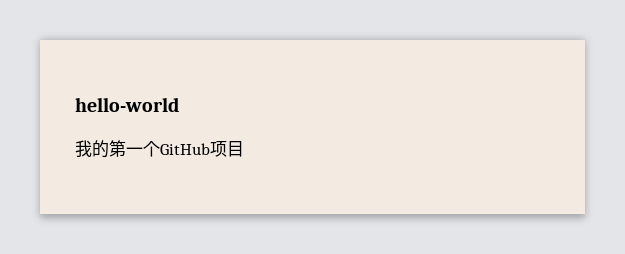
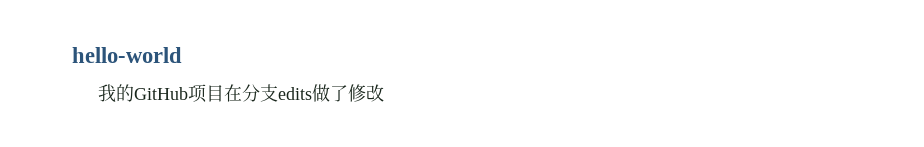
- 我的第一个GitHub项目
+ 我的GitHub项目在分支edits做了修改

